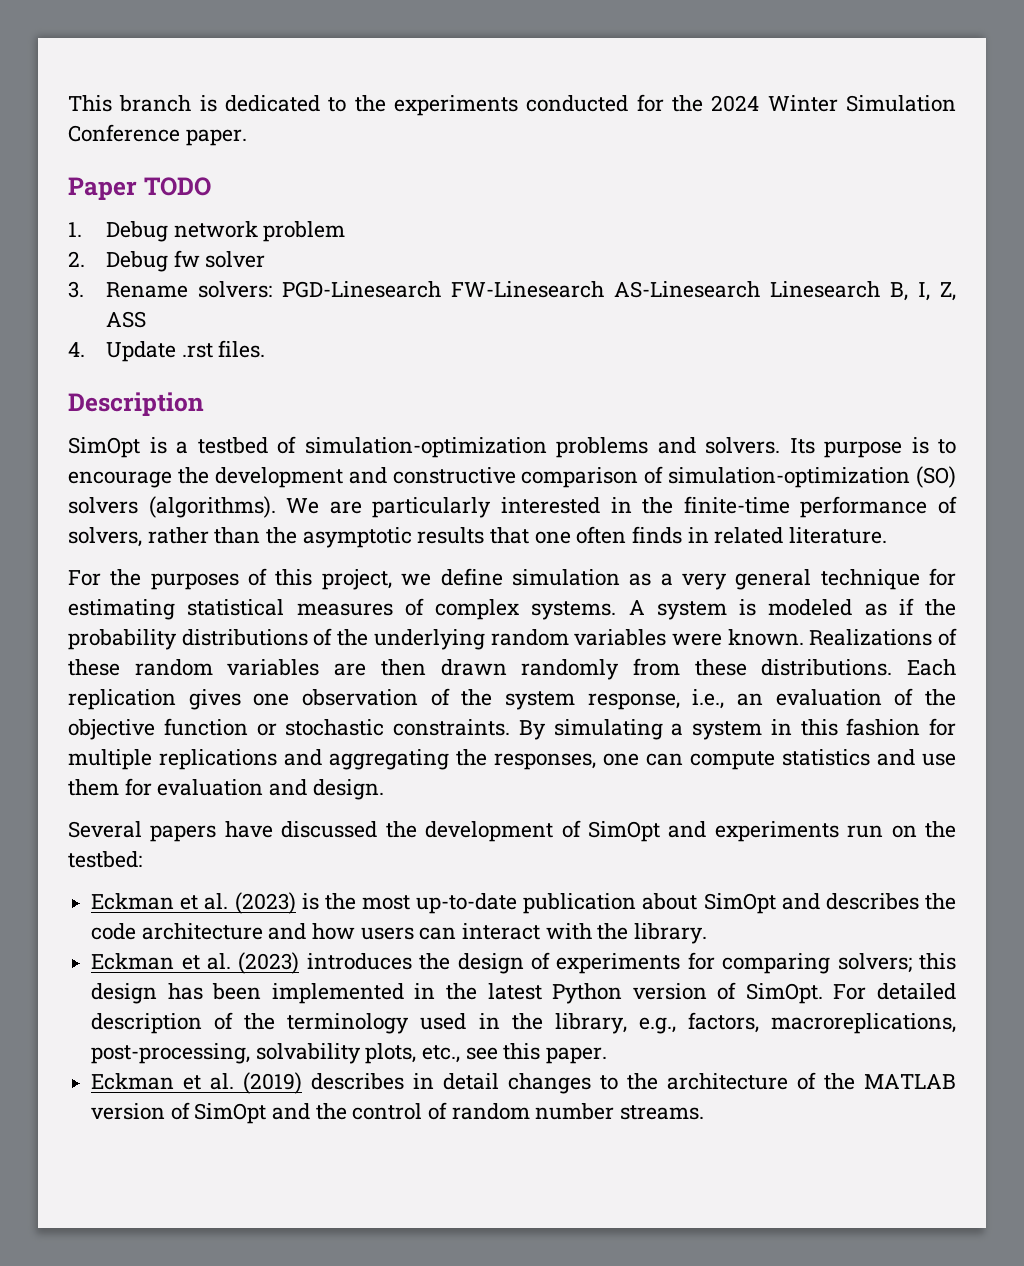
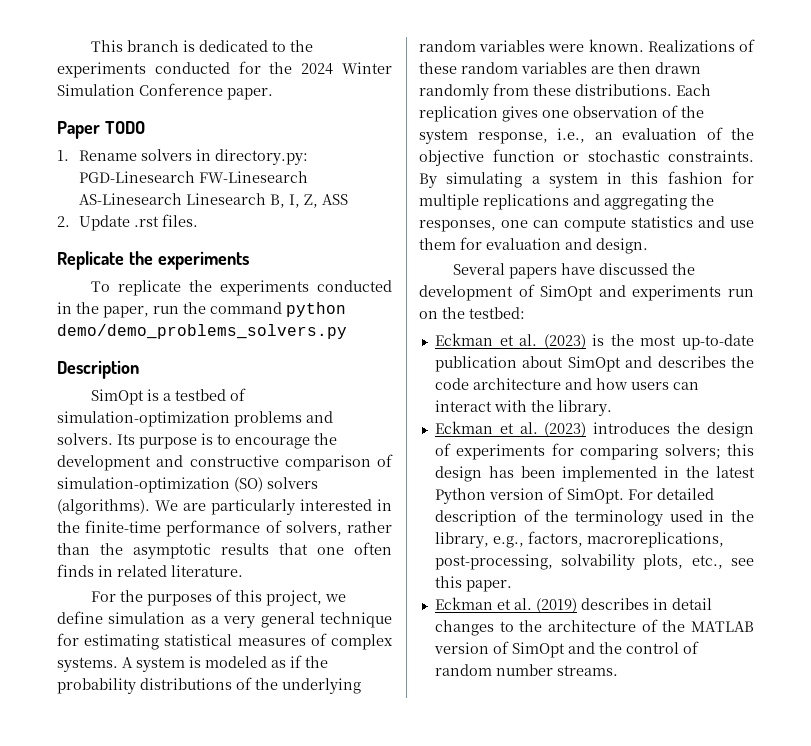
- 1. Debug network problem
- 2. Debug fw solver
- 3. Rename solvers: PGD-Linesearch FW-Linesearch AS-Linesearch Linesearch B, I, Z, ASS
+ 1. Rename solvers in directory.py: PGD-Linesearch FW-Linesearch AS-Linesearch Linesearch B, I, Z, ASS
- 4. Update .rst files.
+ 2. Update .rst files.
+ Replicate the experiments
+ To replicate the experiments conducted in the paper, run the command python demo/demo_problems_solvers.py

